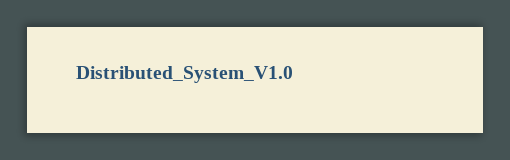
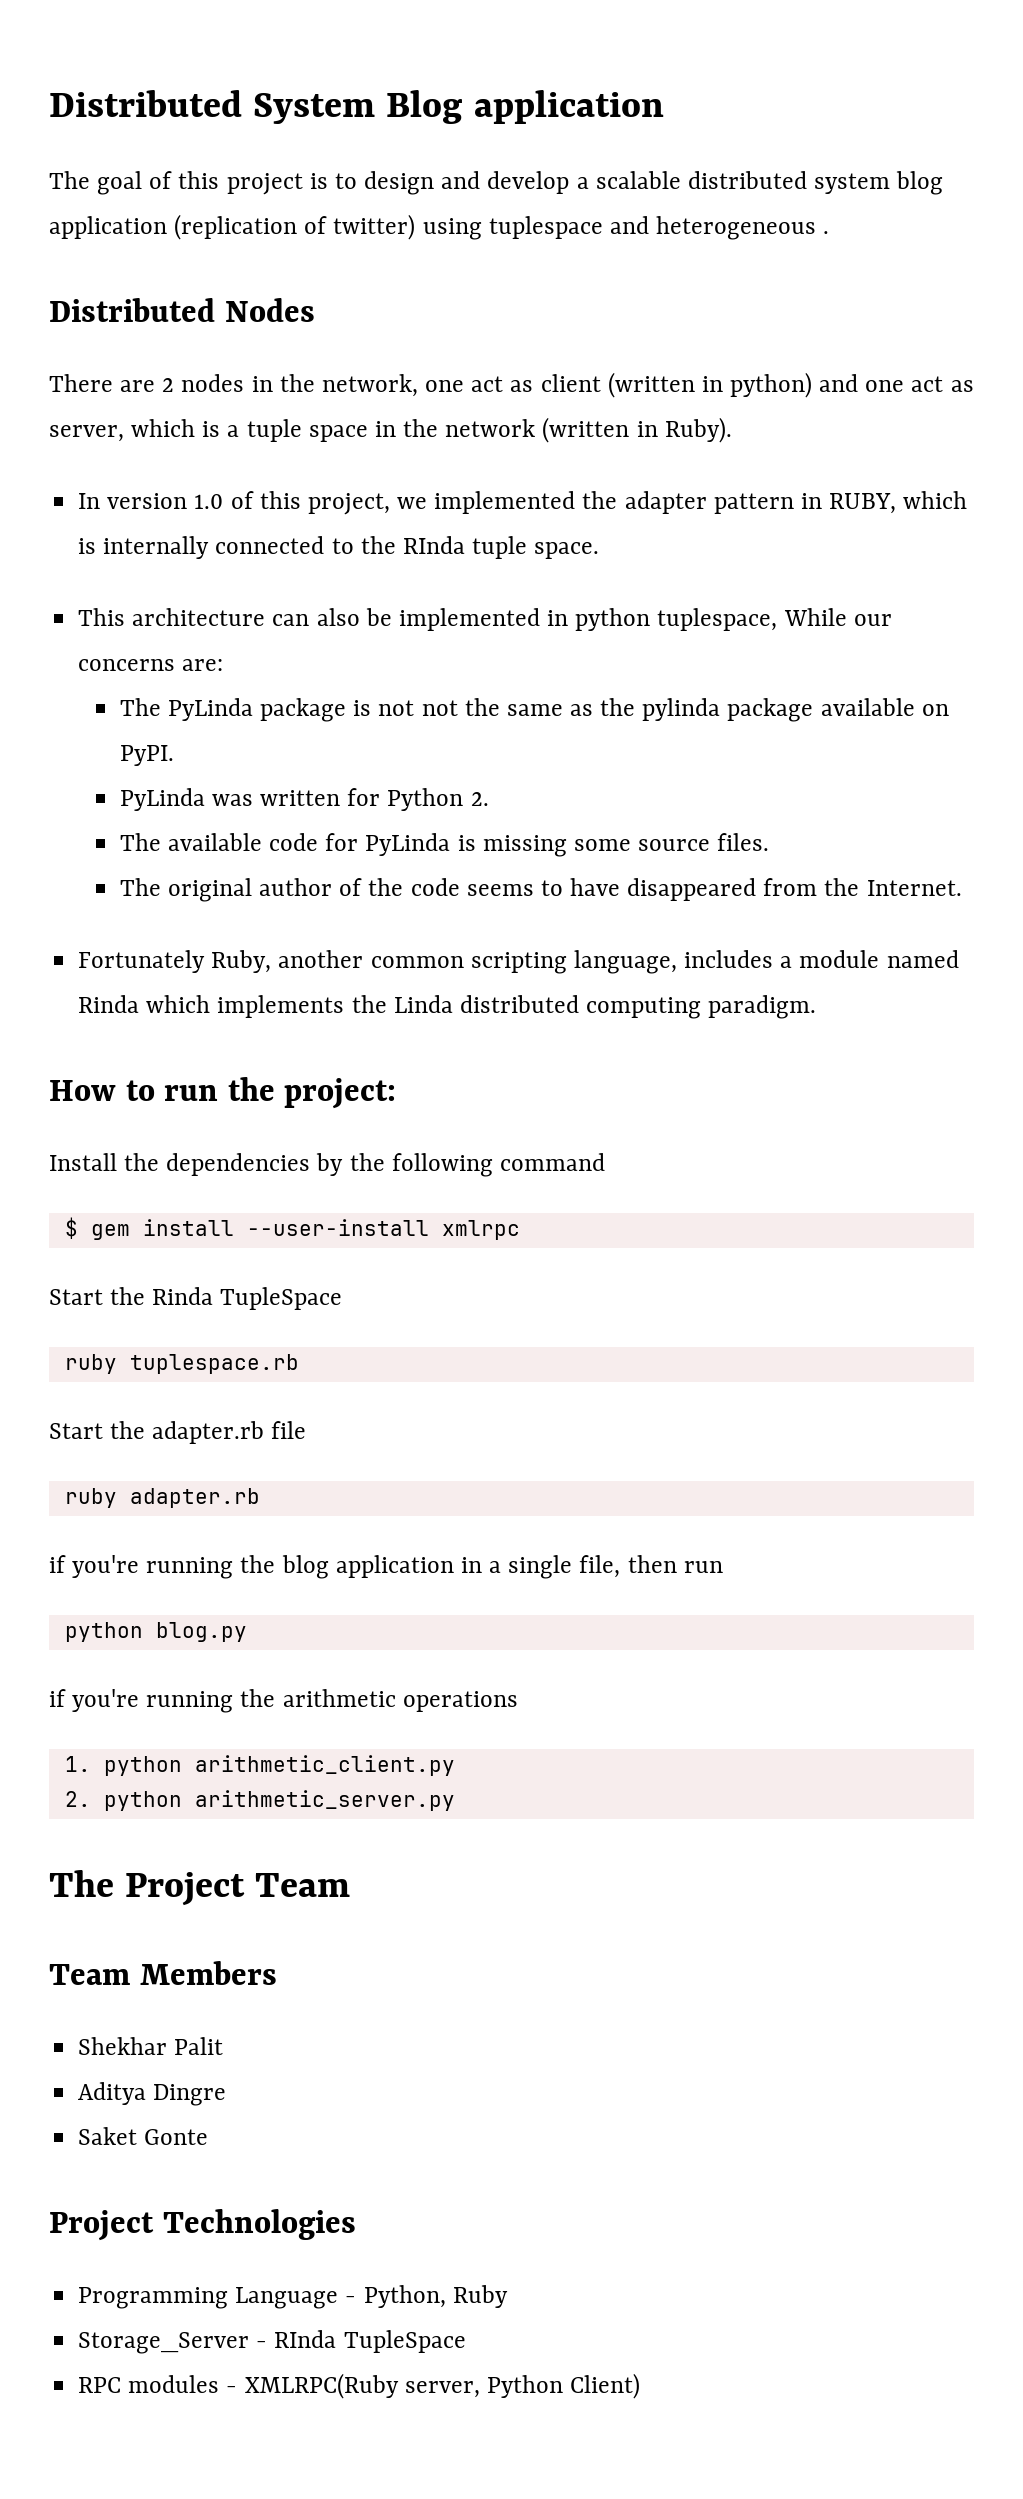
- Distributed_System_V1.0
+ Distributed System Blog application
+ The goal of this project is to design and develop a scalable distributed system blog application (replication of twitter) using tuplespace and heterogeneous .
+ Distributed Nodes
+ There are 2 nodes in the network, one act as client (written in python) and one act as server, which is a tuple space in the network (written in Ruby).
+ In version 1.0 of this project, we implemented the adapter pattern in RUBY, which is internally connected to the RInda tuple space.
+ This architecture can also be implemented in python tuplespace, While our concerns are:
+ The PyLinda package is not not the same as the pylinda package available on PyPI.
+ PyLinda was written for Python 2.
+ The available code for PyLinda is missing some source files.
+ The original author of the code seems to have disappeared from the Internet.
+ Fortunately Ruby, another common scripting language, includes a module named Rinda which implements the Linda distributed computing paradigm.
+ How to run the project:
+ Install the dependencies by the following command
+ $ gem install --user-install xmlrpc
+ Start the Rinda TupleSpace
+ ruby tuplespace.rb
+ Start the adapter.rb file
+ ruby adapter.rb
+ if you're running the blog application in a single file, then run
+ python blog.py
+ if you're running the arithmetic operations
+ 1. python arithmetic_client.py
+ 2. python arithmetic_server.py
+ The Project Team
+ Team Members
+ Shekhar Palit
+ Aditya Dingre
+ Saket Gonte
+ Project Technologies
+ Programming Language - Python, Ruby
+ Storage_Server - RInda TupleSpace
+ RPC modules - XMLRPC(Ruby server, Python Client)

